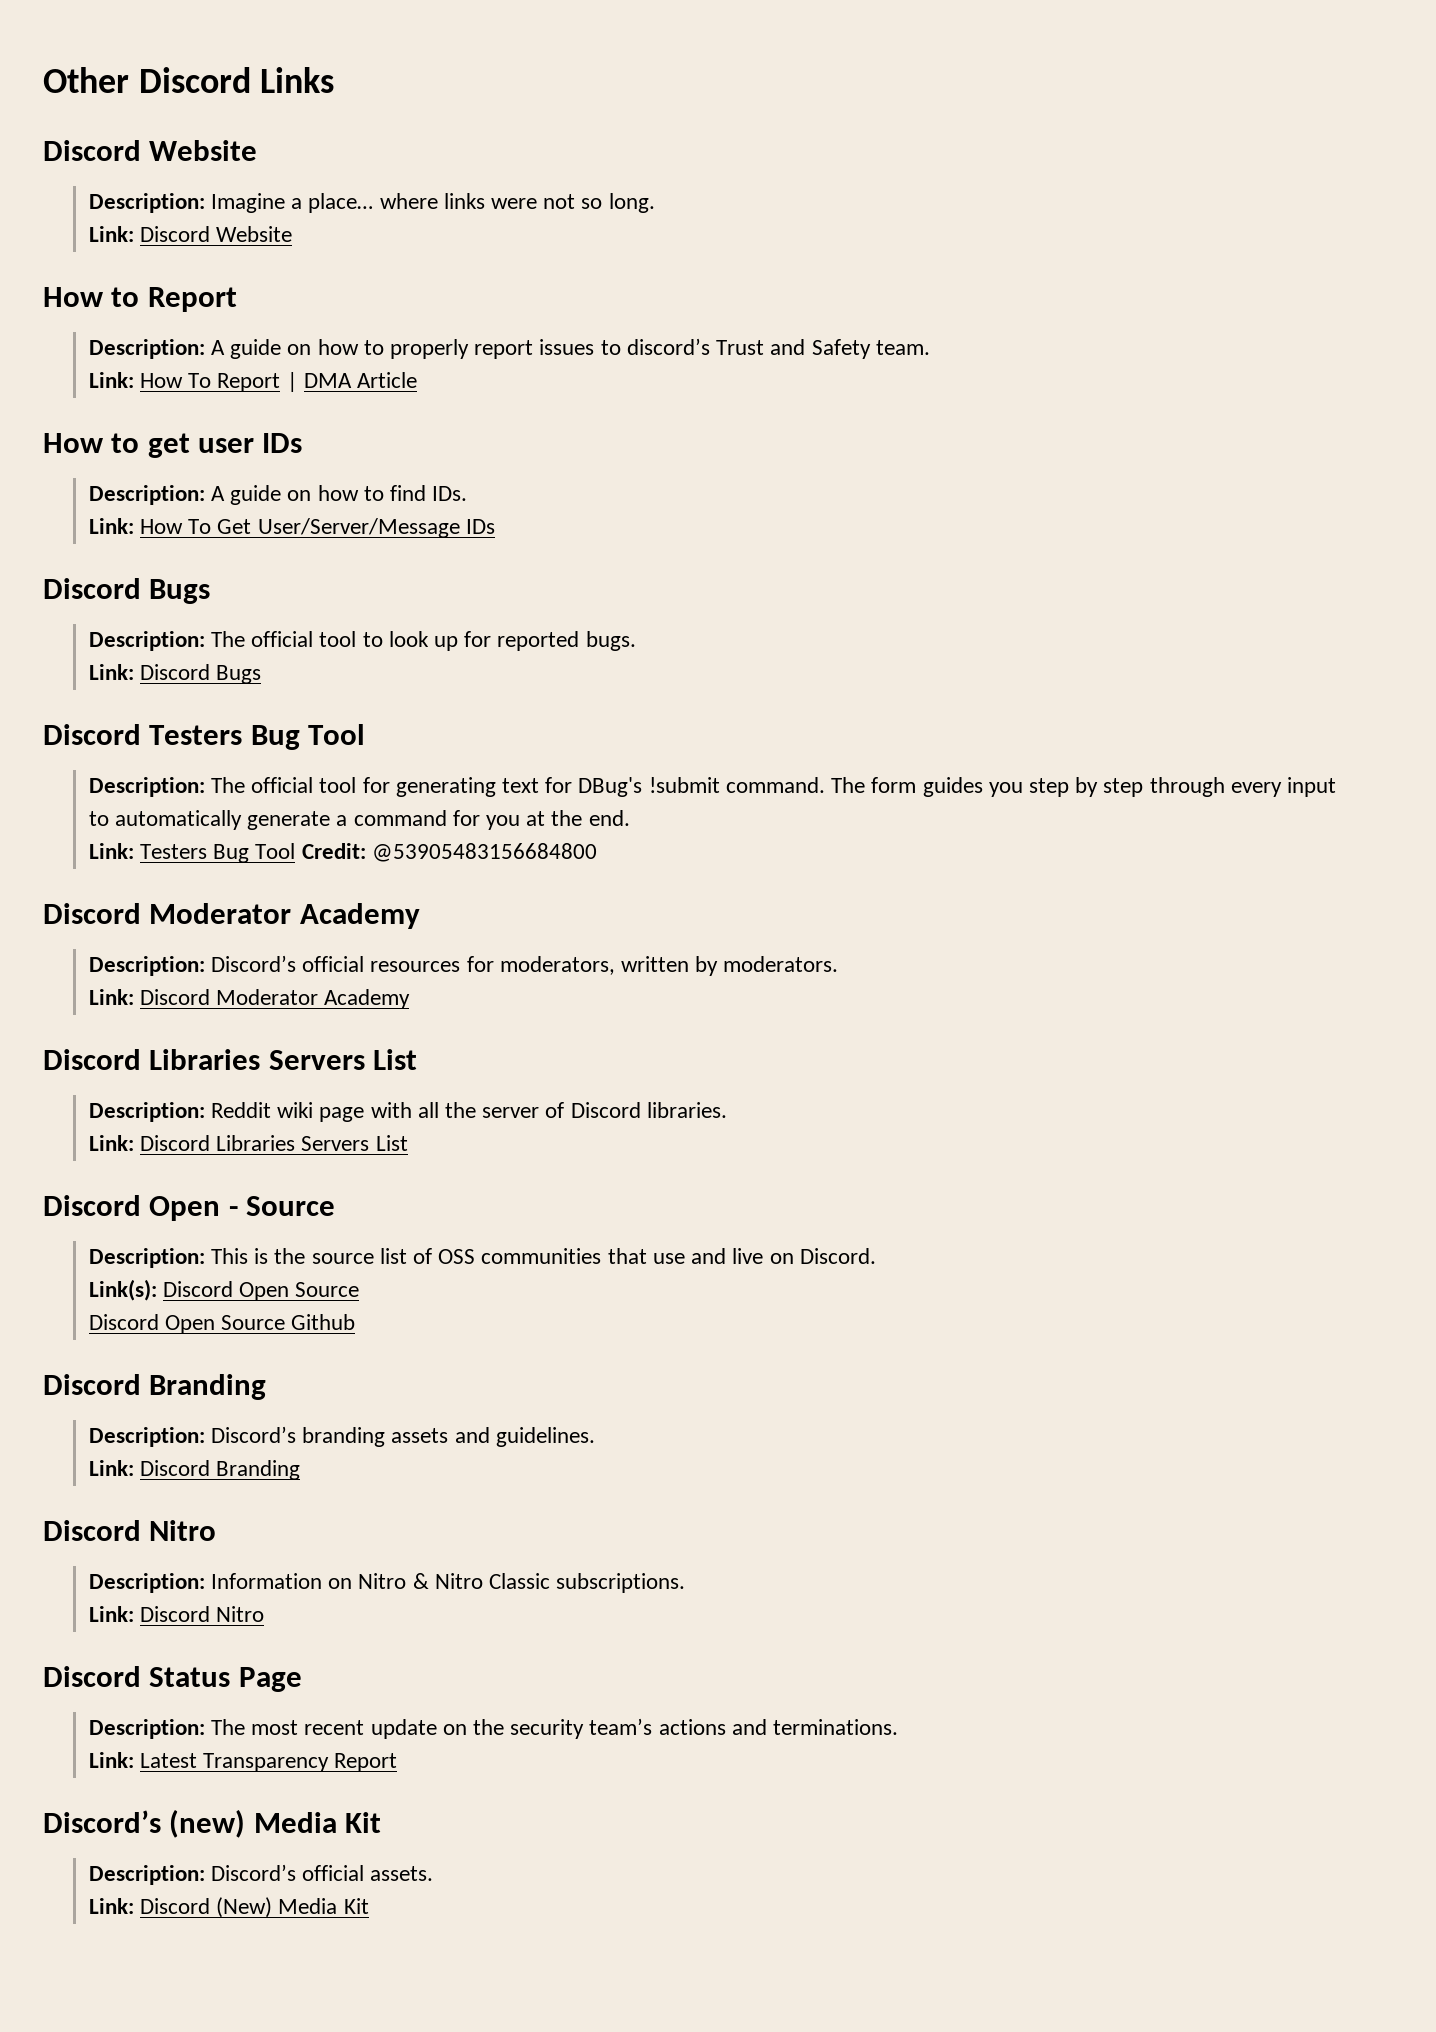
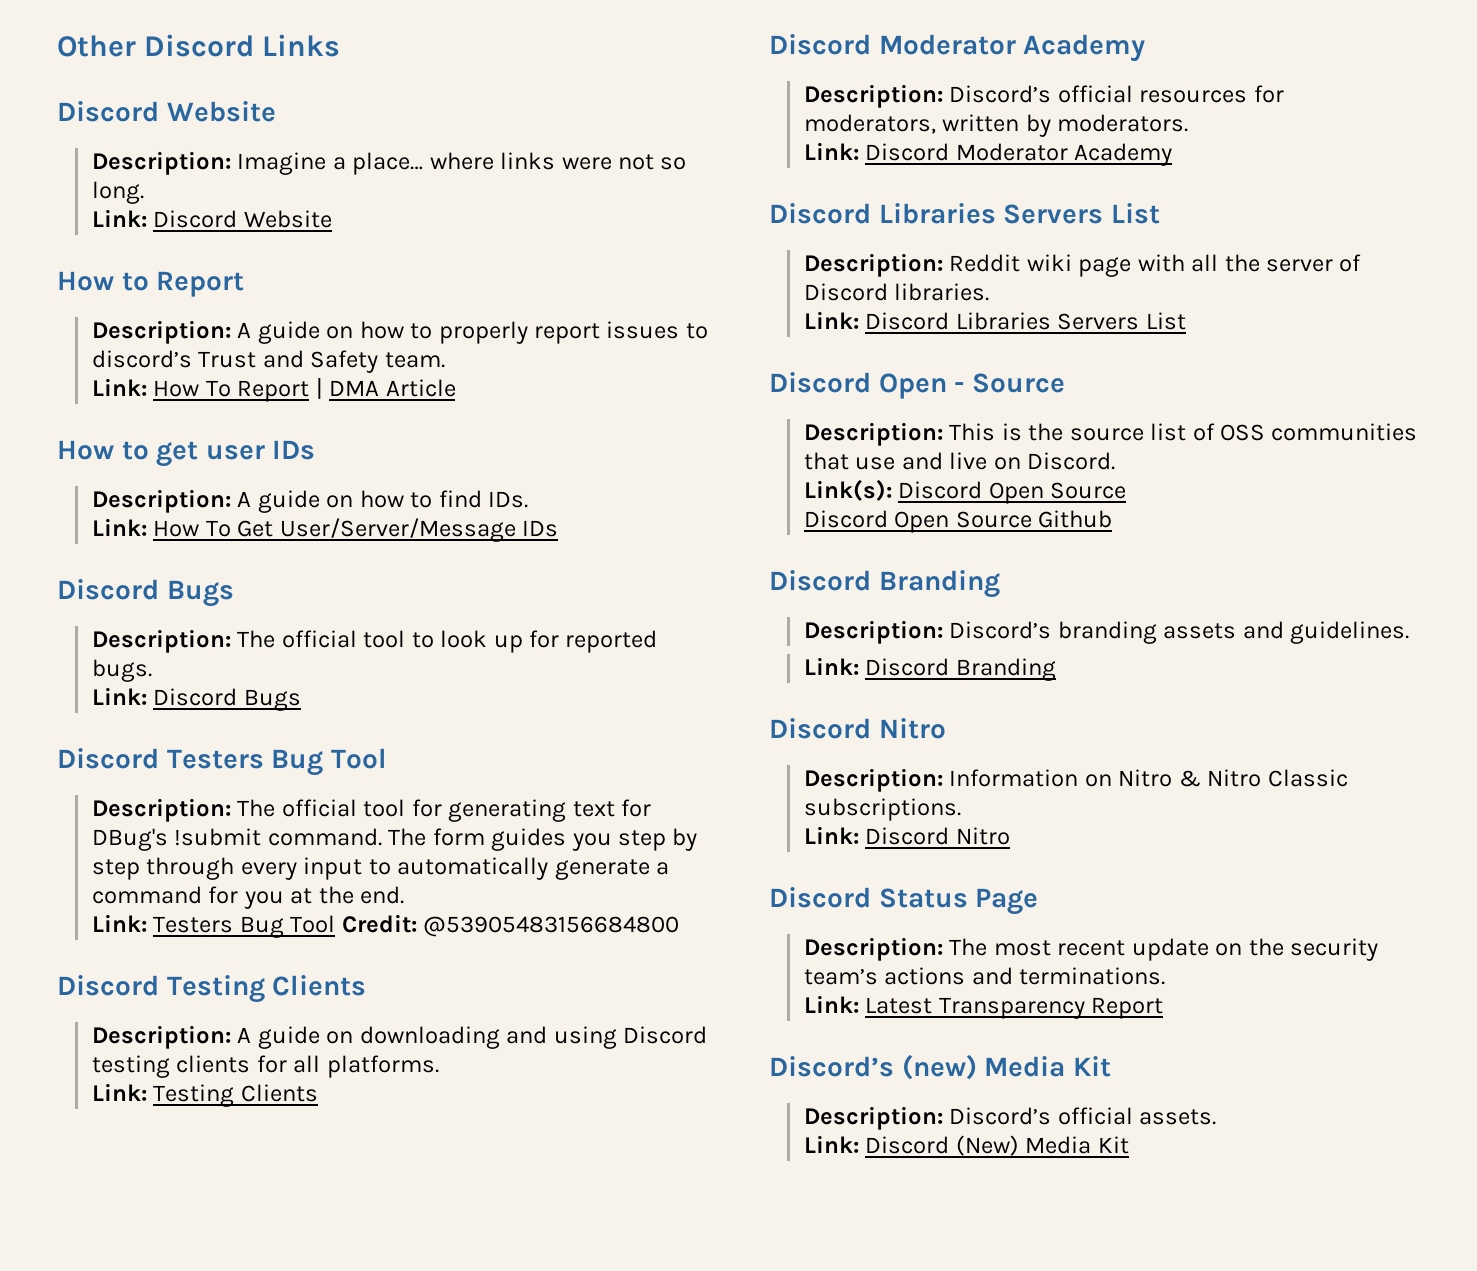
+ Discord Testing Clients
+ Description: A guide on downloading and using Discord testing clients for all platforms.
+ Link: Testing Clients

